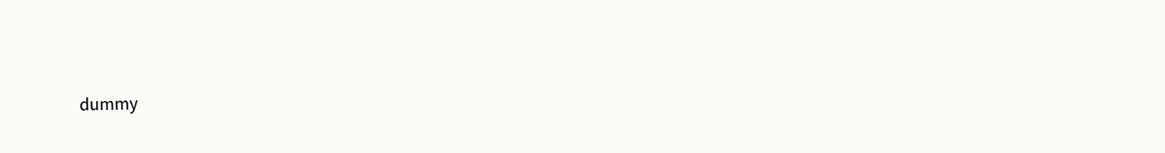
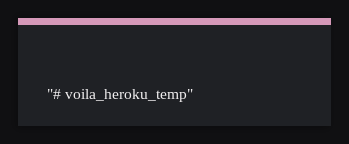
- dummy
+ "# voila_heroku_temp"

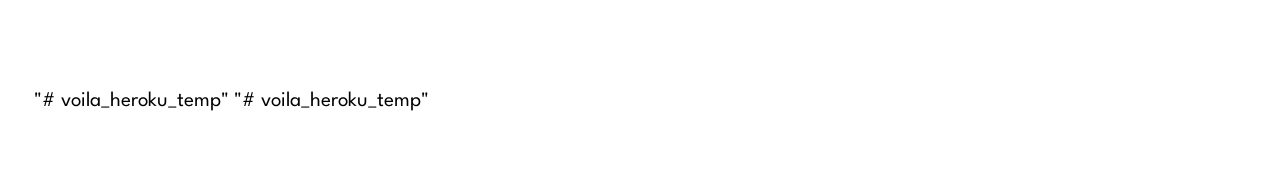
- "# voila_heroku_temp"
+ "# voila_heroku_temp" "# voila_heroku_temp"

